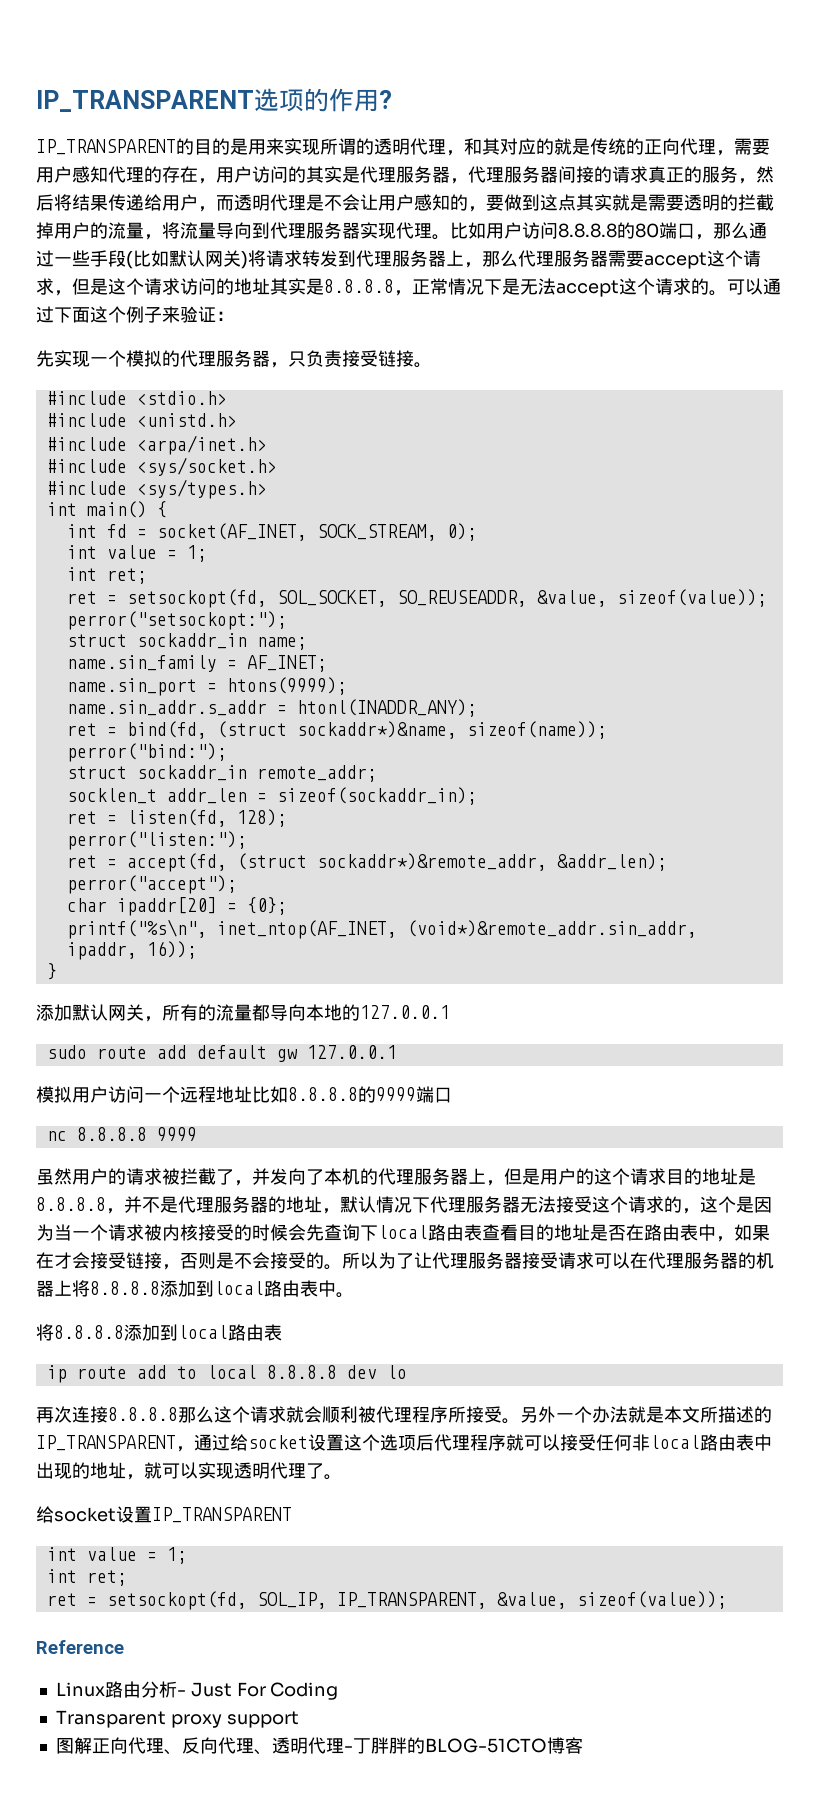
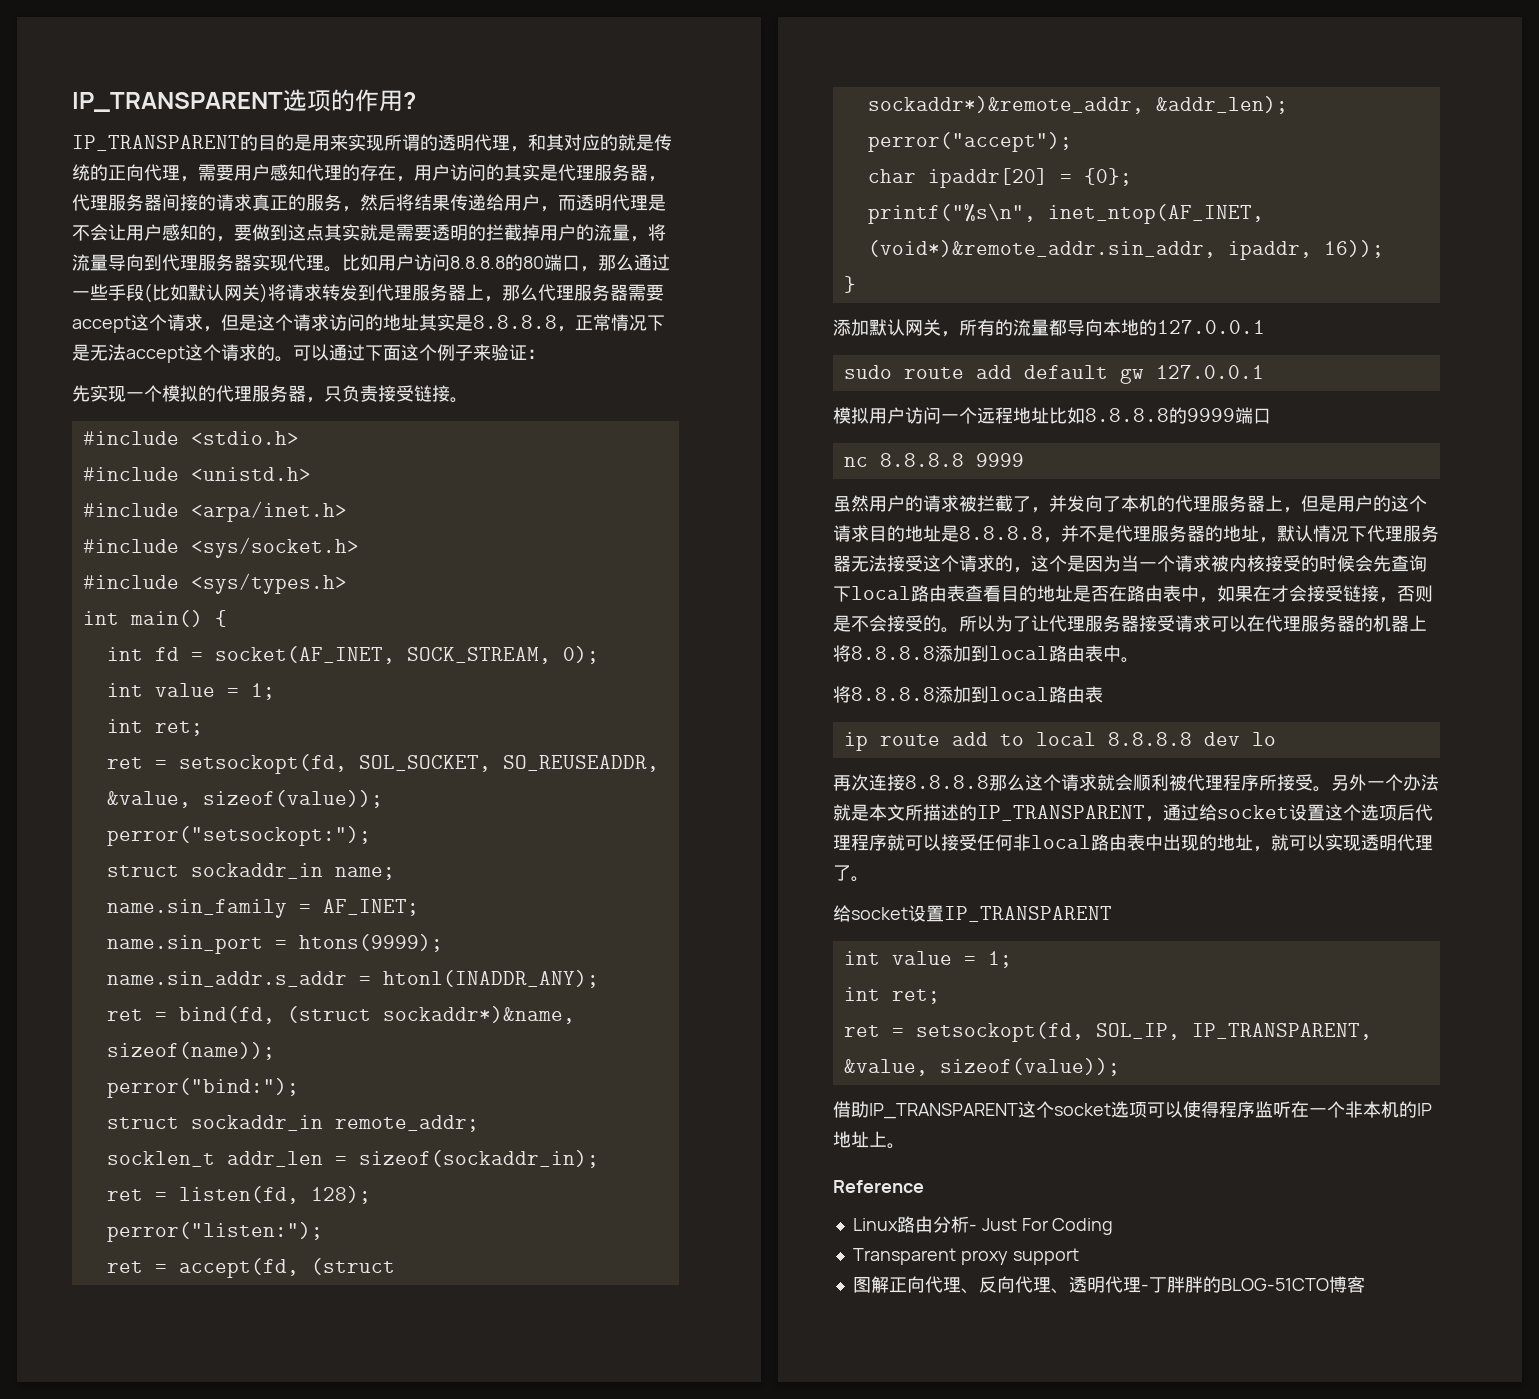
+ 借助IP_TRANSPARENT这个socket选项可以使得程序监听在一个非本机的IP地址上。

